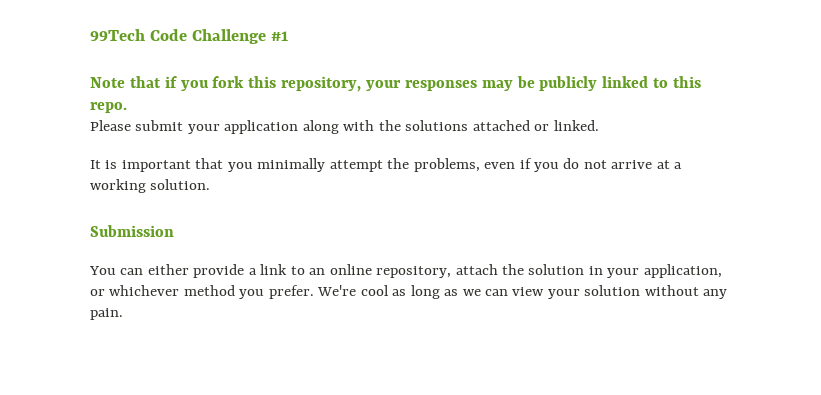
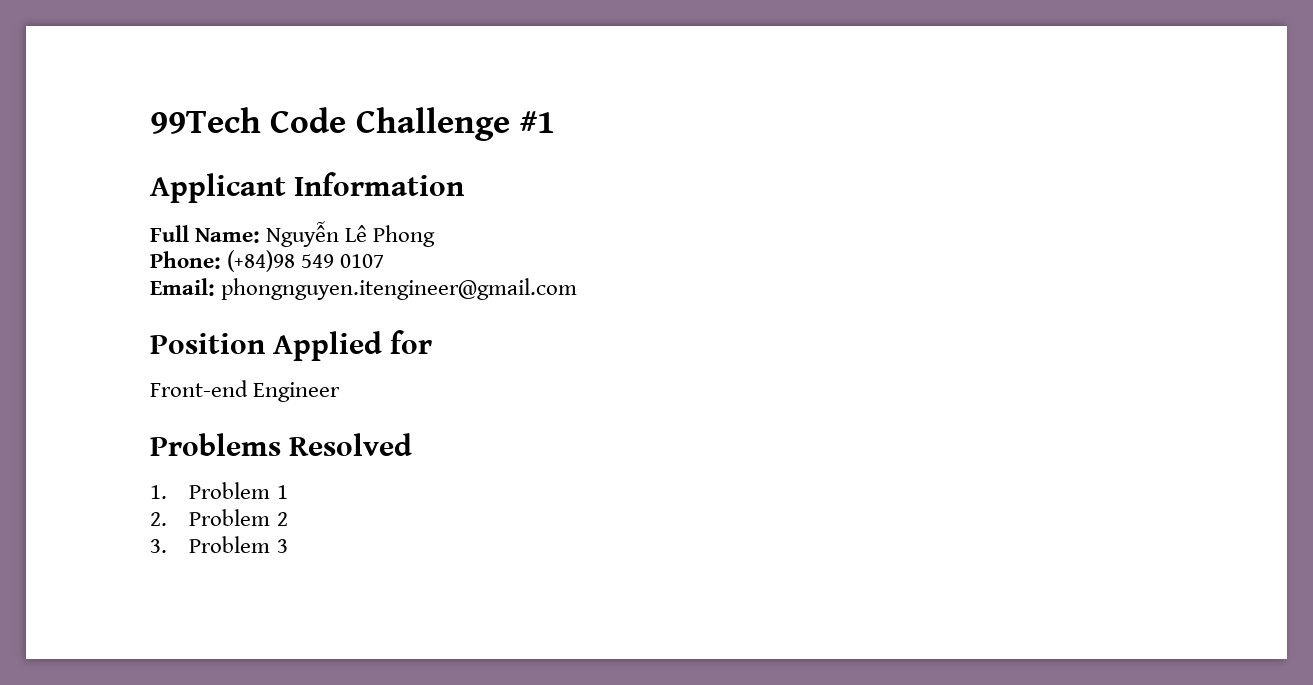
- Note that if you fork this repository, your responses may be publicly linked to this repo.
- Please submit your application along with the solutions attached or linked.
- It is important that you minimally attempt the problems, even if you do not arrive at a working solution.
- Submission
- You can either provide a link to an online repository, attach the solution in your application, or whichever method you prefer. We're cool as long as we can view your solution without any pain.
+ Applicant Information
+ Full Name: Nguyễn Lê Phong
+ Phone: (+84)98 549 0107
+ Email: phongnguyen.itengineer@gmail.com
+ Position Applied for
+ Front-end Engineer
+ Problems Resolved
+ 1. Problem 1
+ 2. Problem 2
+ 3. Problem 3

